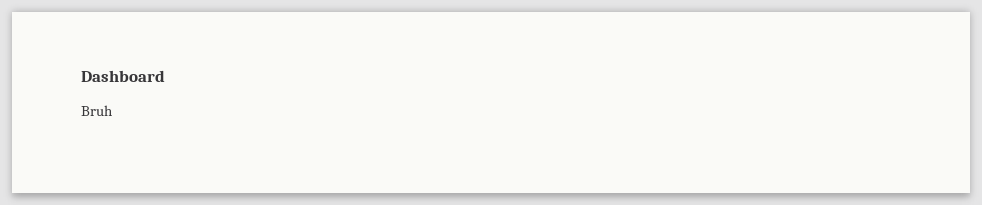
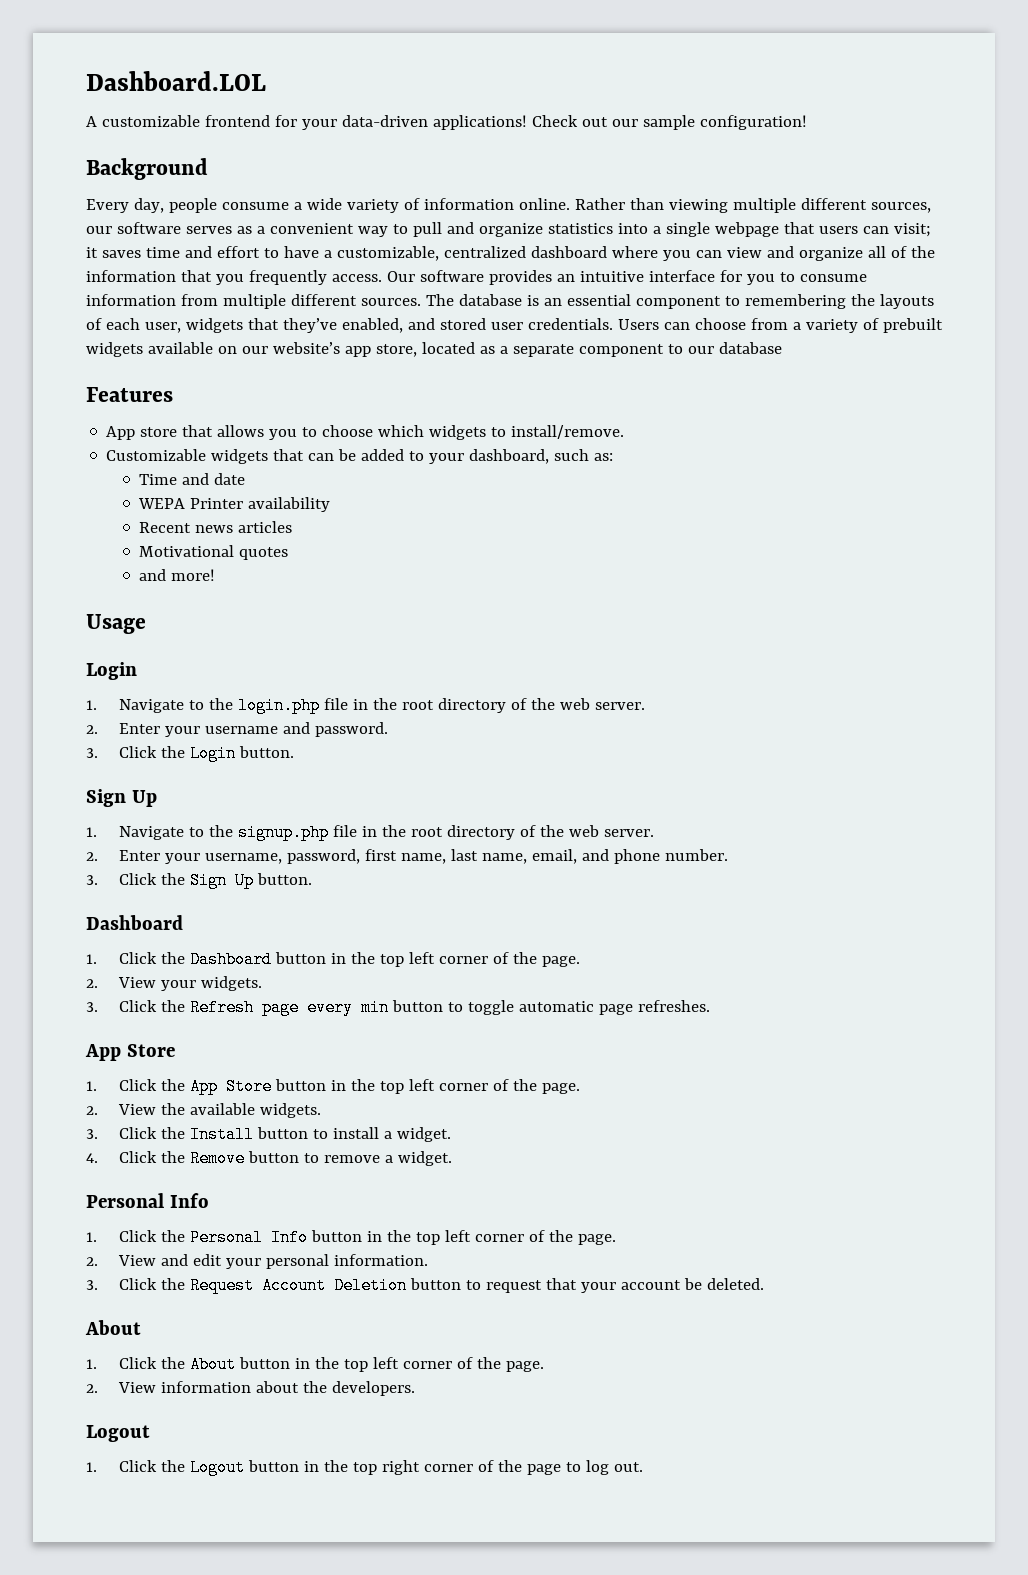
+ Dashboard.LOL
+ A customizable frontend for your data-driven applications! Check out our sample configuration!
+ Background
+ Every day, people consume a wide variety of information online. Rather than viewing multiple different sources, our software serves as a convenient way to pull and organize statistics into a single webpage that users can visit; it saves time and effort to have a customizable, centralized dashboard where you can view and organize all of the information that you frequently access. Our software provides an intuitive interface for you to consume information from multiple different sources. The database is an essential component to remembering the layouts of each user, widgets that they’ve enabled, and stored user credentials. Users can choose from a variety of prebuilt widgets available on our website’s app store, located as a separate component to our database
+ Features
+ App store that allows you to choose which widgets to install/remove.
+ Customizable widgets that can be added to your dashboard, such as:
+ Time and date
+ WEPA Printer availability
+ Recent news articles
+ Motivational quotes
+ and more!
+ Usage
+ Login
+ 1. Navigate to the login.php file in the root directory of the web server.
+ 2. Enter your username and password.
+ 3. Click the Login button.
+ Sign Up
+ 1. Navigate to the signup.php file in the root directory of the web server.
+ 2. Enter your username, password, first name, last name, email, and phone number.
+ 3. Click the Sign Up button.
  Dashboard
- Bruh
+ 1. Click the Dashboard button in the top left corner of the page.
+ 2. View your widgets.
+ 3. Click the Refresh page every min button to toggle automatic page refreshes.
+ App Store
+ 1. Click the App Store button in the top left corner of the page.
+ 2. View the available widgets.
+ 3. Click the Install button to install a widget.
+ 4. Click the Remove button to remove a widget.
+ Personal Info
+ 1. Click the Personal Info button in the top left corner of the page.
+ 2. View and edit your personal information.
+ 3. Click the Request Account Deletion button to request that your account be deleted.
+ About
+ 1. Click the About button in the top left corner of the page.
+ 2. View information about the developers.
+ Logout
+ 1. Click the Logout button in the top right corner of the page to log out.

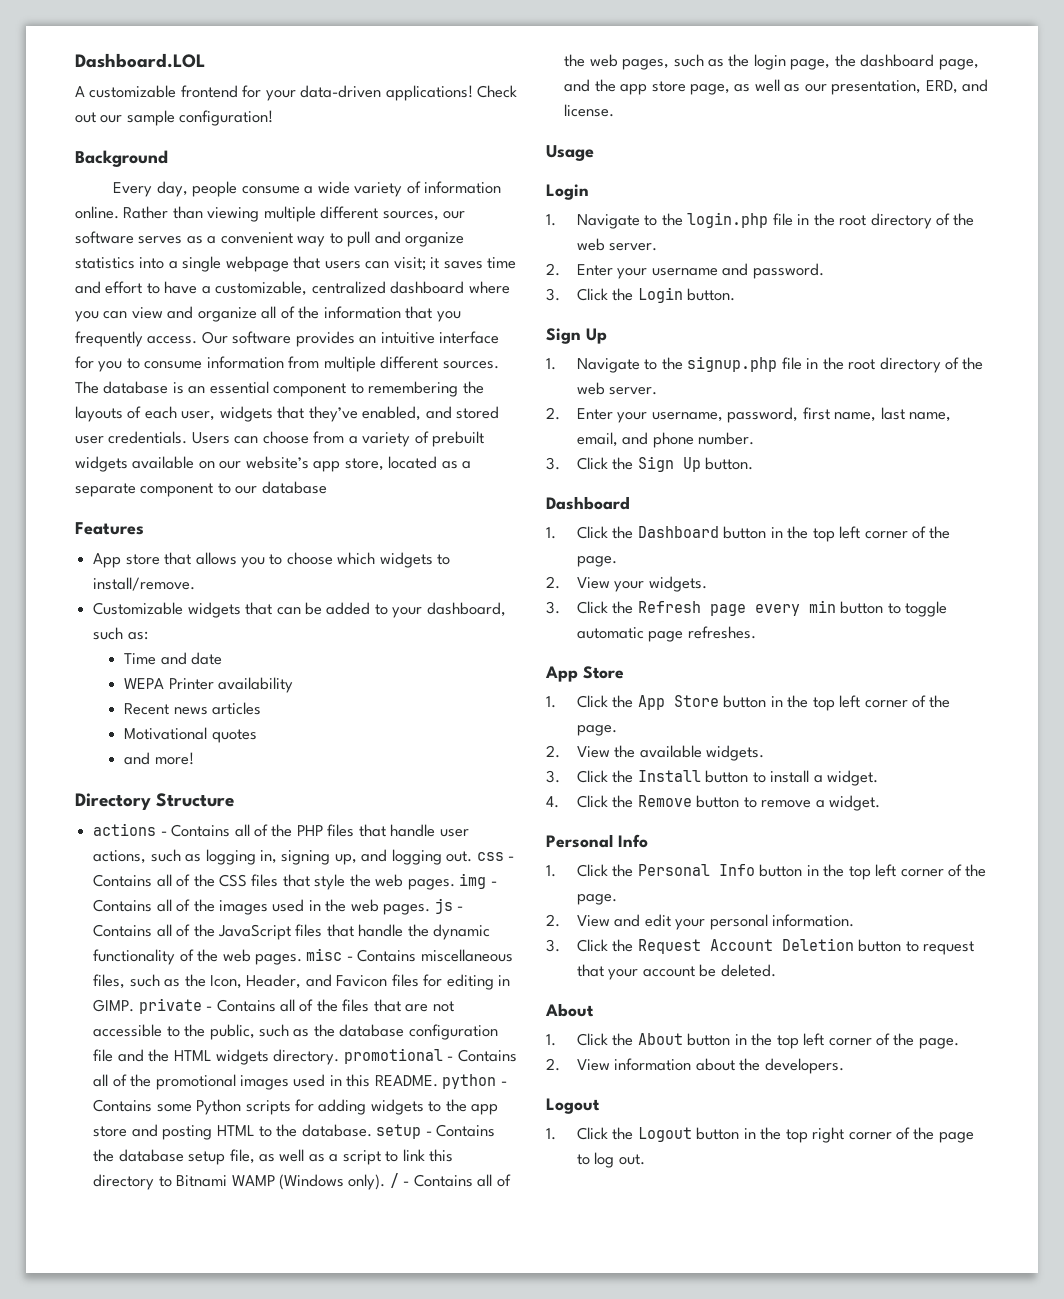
+ Directory Structure
+ actions - Contains all of the PHP files that handle user actions, such as logging in, signing up, and logging out. css - Contains all of the CSS files that style the web pages. img - Contains all of the images used in the web pages. js - Contains all of the JavaScript files that handle the dynamic functionality of the web pages. misc - Contains miscellaneous files, such as the Icon, Header, and Favicon files for editing in GIMP. private - Contains all of the files that are not accessible to the public, such as the database configuration file and the HTML widgets directory. promotional - Contains all of the promotional images used in this README. python - Contains some Python scripts for adding widgets to the app store and posting HTML to the database. setup - Contains the database setup file, as well as a script to link this directory to Bitnami WAMP (Windows only). / - Contains all of the web pages, such as the login page, the dashboard page, and the app store page, as well as our presentation, ERD, and license.

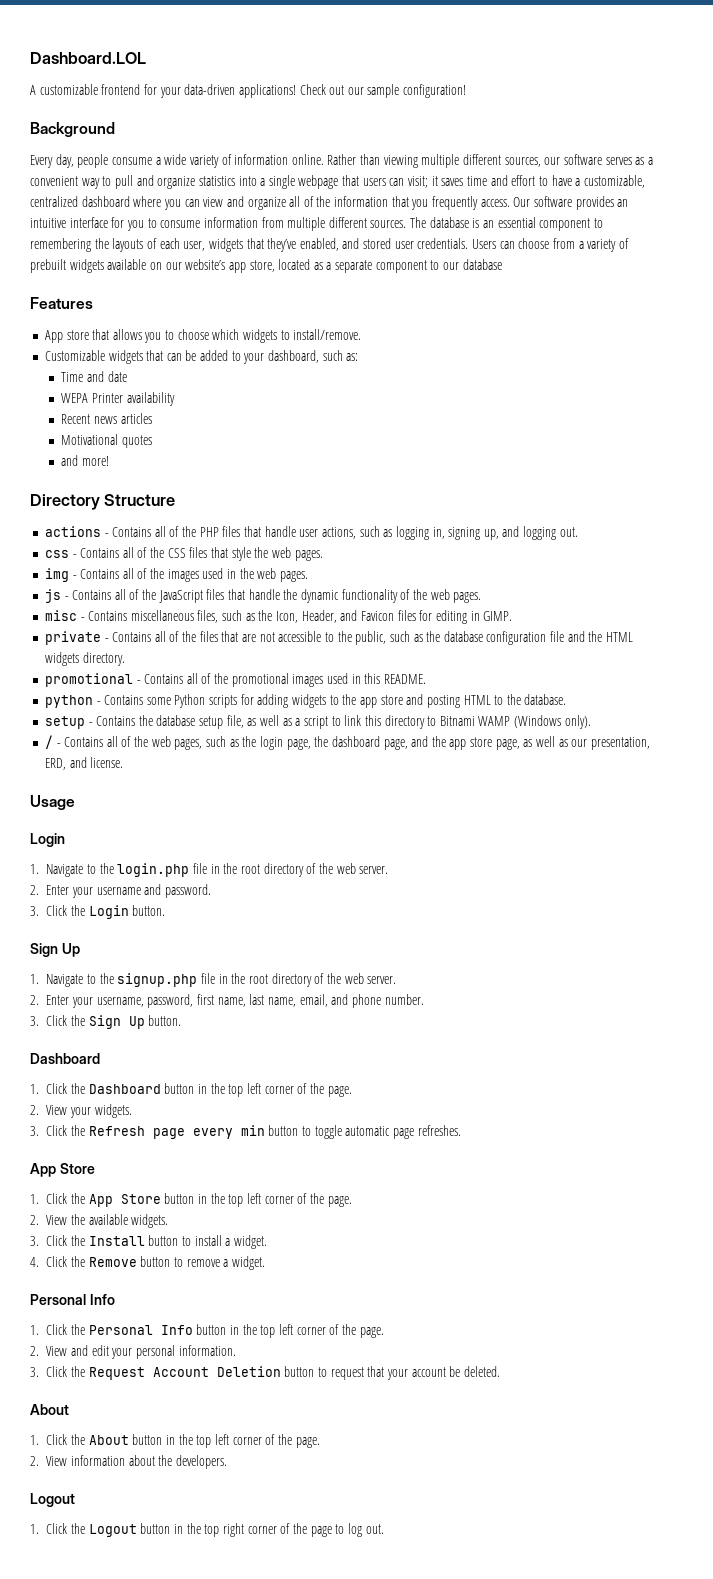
- actions - Contains all of the PHP files that handle user actions, such as logging in, signing up, and logging out. css - Contains all of the CSS files that style the web pages. img - Contains all of the images used in the web pages. js - Contains all of the JavaScript files that handle the dynamic functionality of the web pages. misc - Contains miscellaneous files, such as the Icon, Header, and Favicon files for editing in GIMP. private - Contains all of the files that are not accessible to the public, such as the database configuration file and the HTML widgets directory. promotional - Contains all of the promotional images used in this README. python - Contains some Python scripts for adding widgets to the app store and posting HTML to the database. setup - Contains the database setup file, as well as a script to link this directory to Bitnami WAMP (Windows only). / - Contains all of the web pages, such as the login page, the dashboard page, and the app store page, as well as our presentation, ERD, and license.
+ actions - Contains all of the PHP files that handle user actions, such as logging in, signing up, and logging out.
+ css - Contains all of the CSS files that style the web pages.
+ img - Contains all of the images used in the web pages.
+ js - Contains all of the JavaScript files that handle the dynamic functionality of the web pages.
+ misc - Contains miscellaneous files, such as the Icon, Header, and Favicon files for editing in GIMP.
+ private - Contains all of the files that are not accessible to the public, such as the database configuration file and the HTML widgets directory.
+ promotional - Contains all of the promotional images used in this README.
+ python - Contains some Python scripts for adding widgets to the app store and posting HTML to the database.
+ setup - Contains the database setup file, as well as a script to link this directory to Bitnami WAMP (Windows only).
+ / - Contains all of the web pages, such as the login page, the dashboard page, and the app store page, as well as our presentation, ERD, and license.

